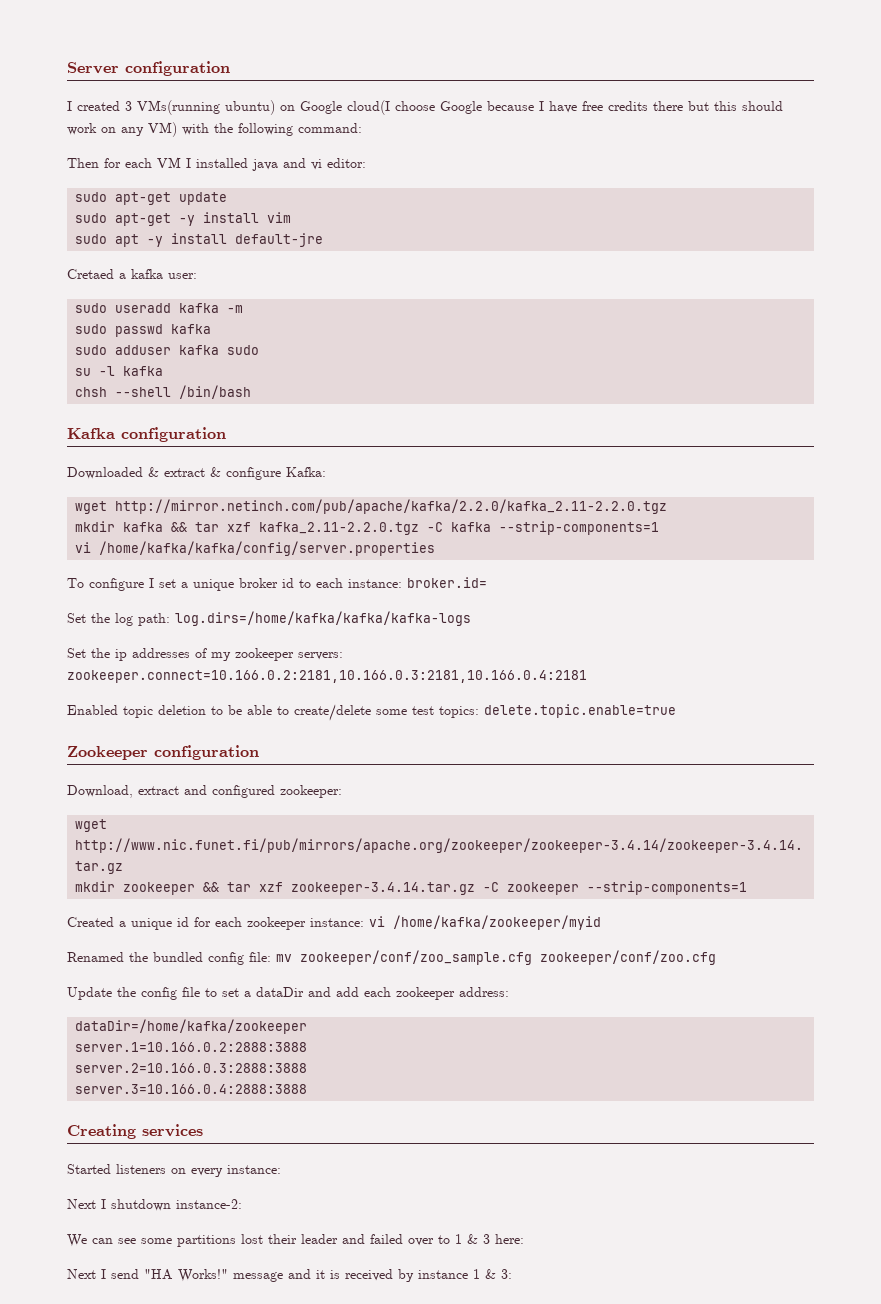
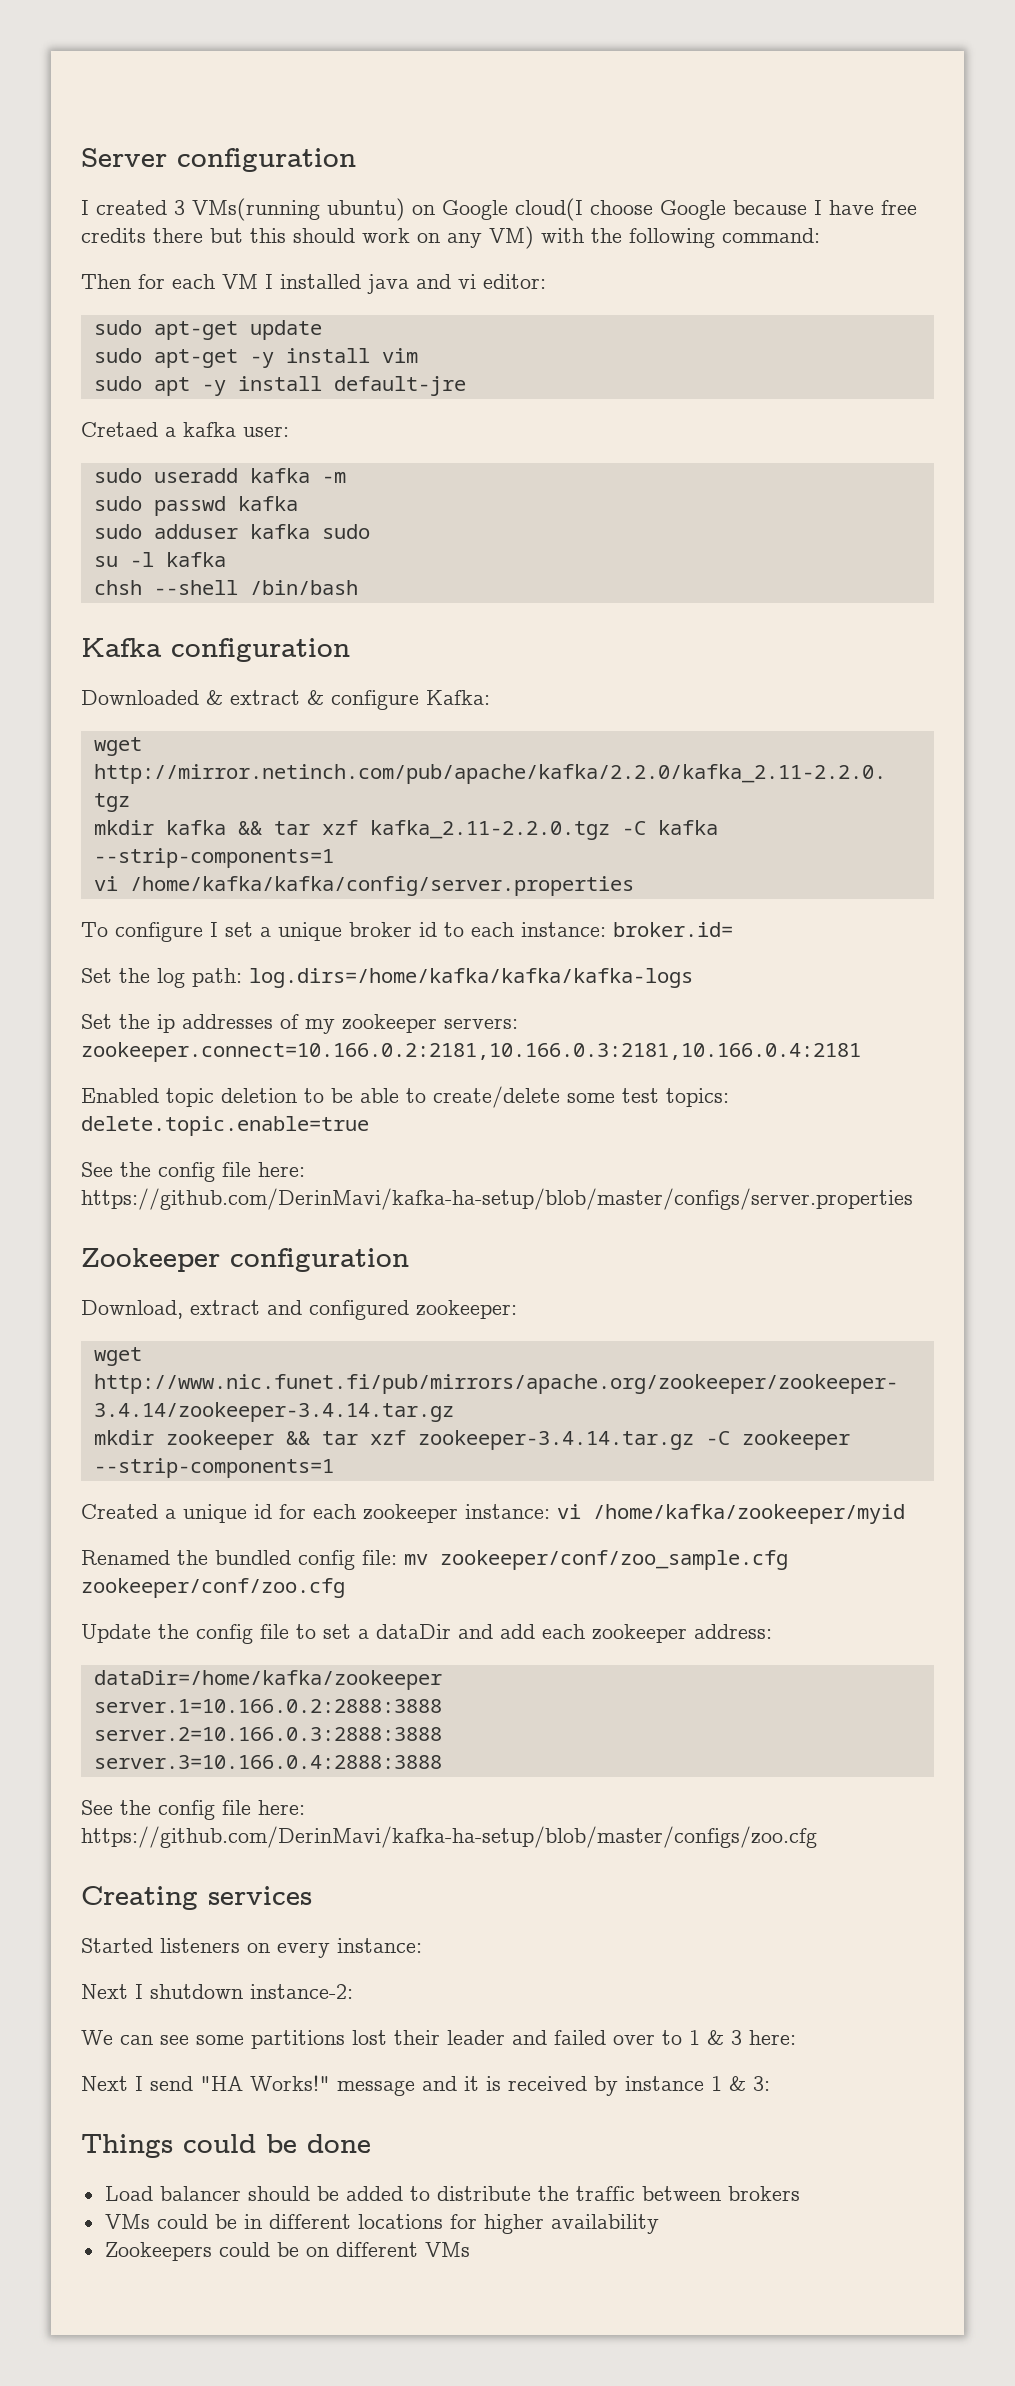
+ See the config file here: https://github.com/DerinMavi/kafka-ha-setup/blob/master/configs/server.properties
+ See the config file here: https://github.com/DerinMavi/kafka-ha-setup/blob/master/configs/zoo.cfg
+ Things could be done
+ Load balancer should be added to distribute the traffic between brokers
+ VMs could be in different locations for higher availability
+ Zookeepers could be on different VMs

